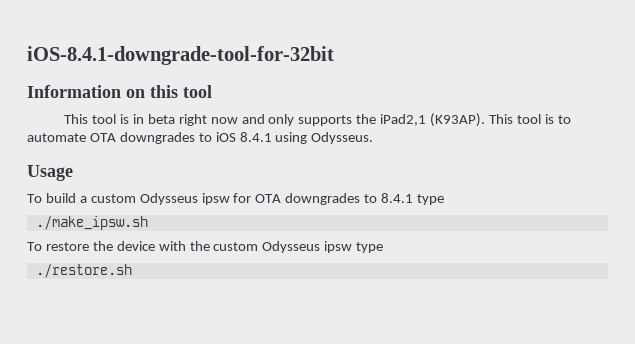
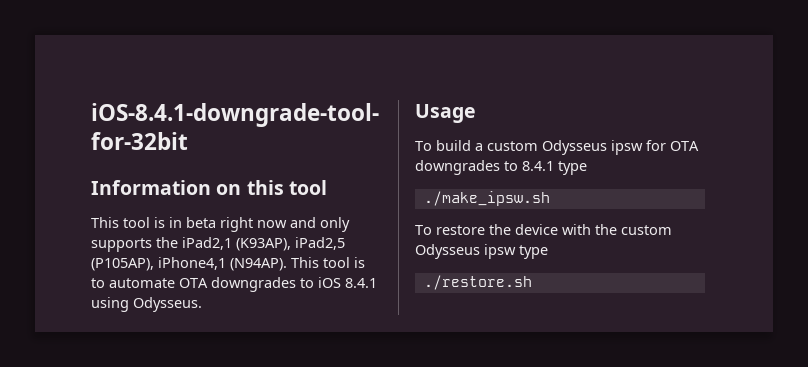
- This tool is in beta right now and only supports the iPad2,1 (K93AP).
+ This tool is in beta right now and only supports the iPad2,1 (K93AP), iPad2,5 (P105AP), iPhone4,1 (N94AP).

